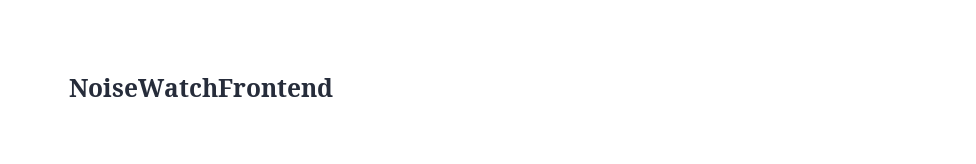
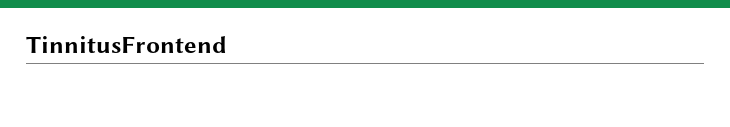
- NoiseWatchFrontend
+ TinnitusFrontend

